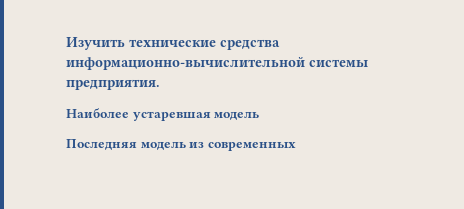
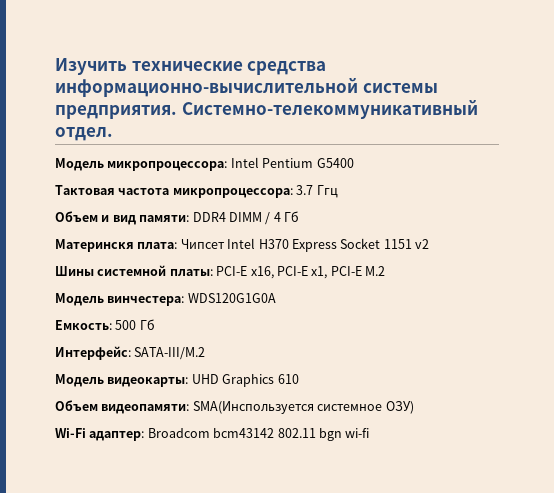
- Изучить технические средства информационно-вычислительной системы предприятия.
- Наиболее устаревшая модель
- Последняя модель из современных
+ Изучить технические средства информационно-вычислительной системы предприятия. Системно-телекоммуникативный отдел.
+ Модель микропроцессора: Intel Pentium G5400
+ Тактовая частота микропроцессора: 3.7 Ггц
+ Объем и вид памяти: DDR4 DIMM / 4 Гб
+ Материнскя плата: Чипсет Intel H370 Express Socket 1151 v2
+ Шины системной платы: PCI-E x16, PCI-E x1, PCI-E M.2
+ Модель винчестера: WDS120G1G0A
+ Емкость: 500 Гб
+ Интерфейс: SATA-III/M.2
+ Модель видеокарты: UHD Graphics 610
+ Объем видеопамяти: SMA(Инспользуется системное ОЗУ)
+ Wi-Fi адаптер: Broadcom bcm43142 802.11 bgn wi-fi

